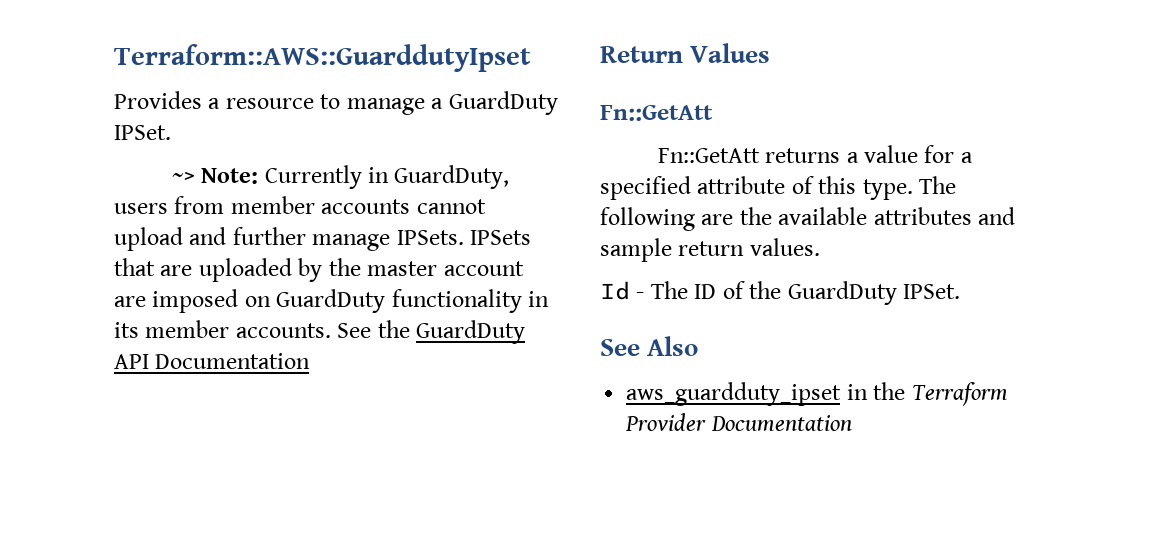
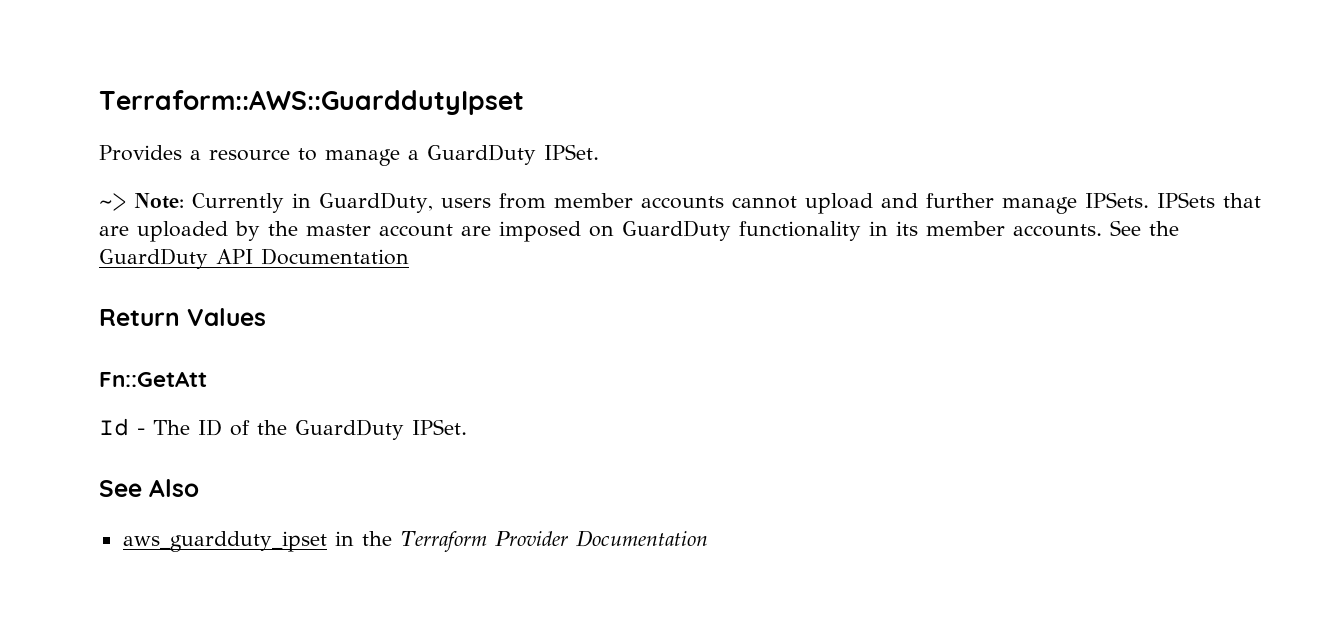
- Fn::GetAtt returns a value for a specified attribute of this type. The following are the available attributes and sample return values.

